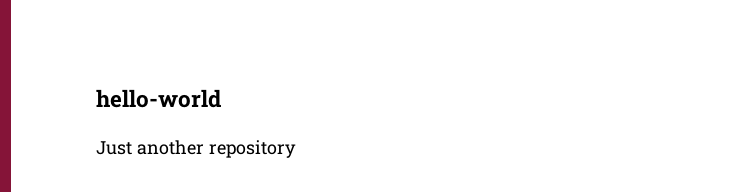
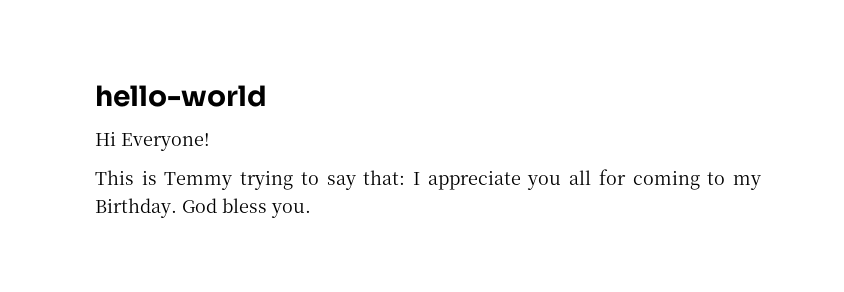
- Just another repository
+ Hi Everyone!
+ This is Temmy trying to say that: I appreciate you all for coming to my Birthday. God bless you.

